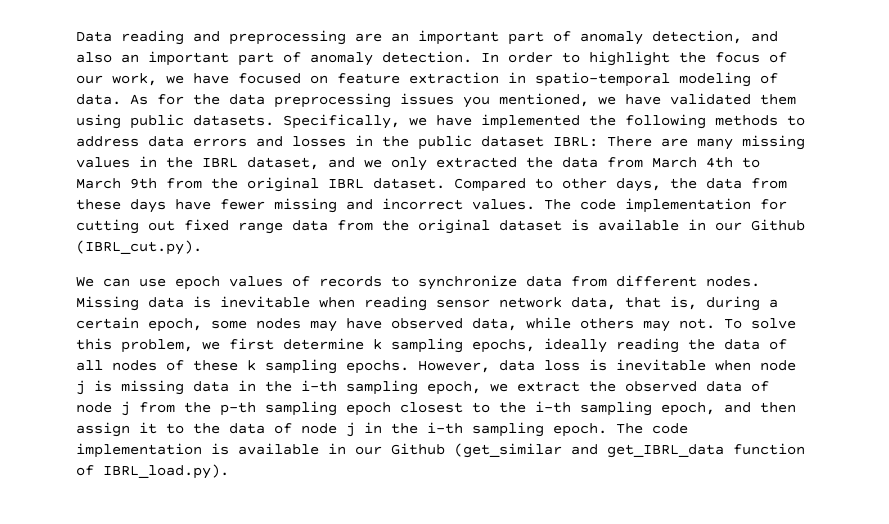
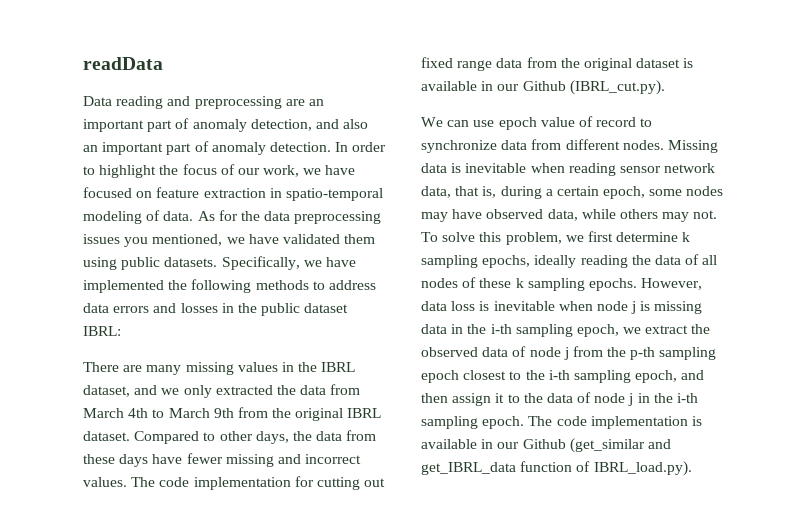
+ readData
- Specifically, we have implemented the following methods to address data errors and losses in the public dataset IBRL: There are many missing values in the IBRL dataset, and we only extracted the data from March 4th to March 9th from the original IBRL dataset.
+ Specifically, we have implemented the following methods to address data errors and losses in the public dataset IBRL:
+ There are many missing values in the IBRL dataset, and we only extracted the data from March 4th to March 9th from the original IBRL dataset.
- We can use epoch values of records to synchronize data from different nodes.
+ We can use epoch value of record to synchronize data from different nodes.

